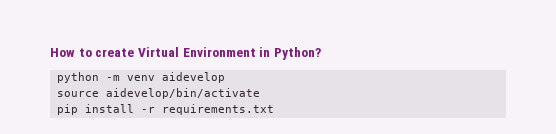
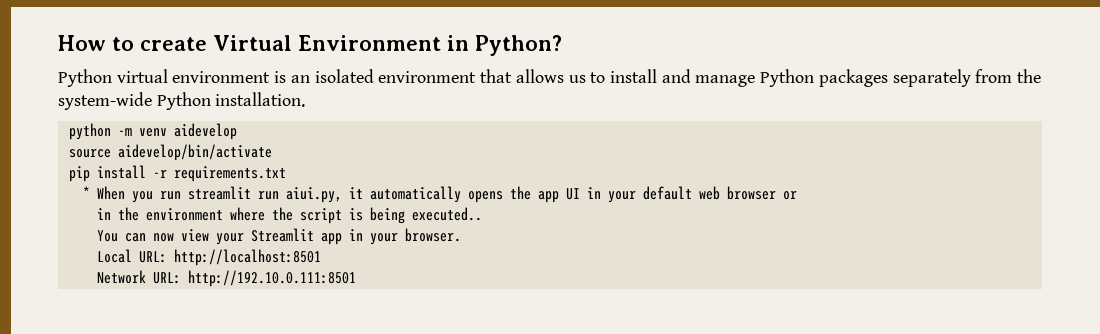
+ Python virtual environment is an isolated environment that allows us to install and manage Python packages separately from the system-wide Python installation.
+ * When you run streamlit run aiui.py, it automatically opens the app UI in your default web browser or
+ in the environment where the script is being executed..
+ You can now view your Streamlit app in your browser.
+ Local URL: http://localhost:8501
+ Network URL: http://192.10.0.111:8501

